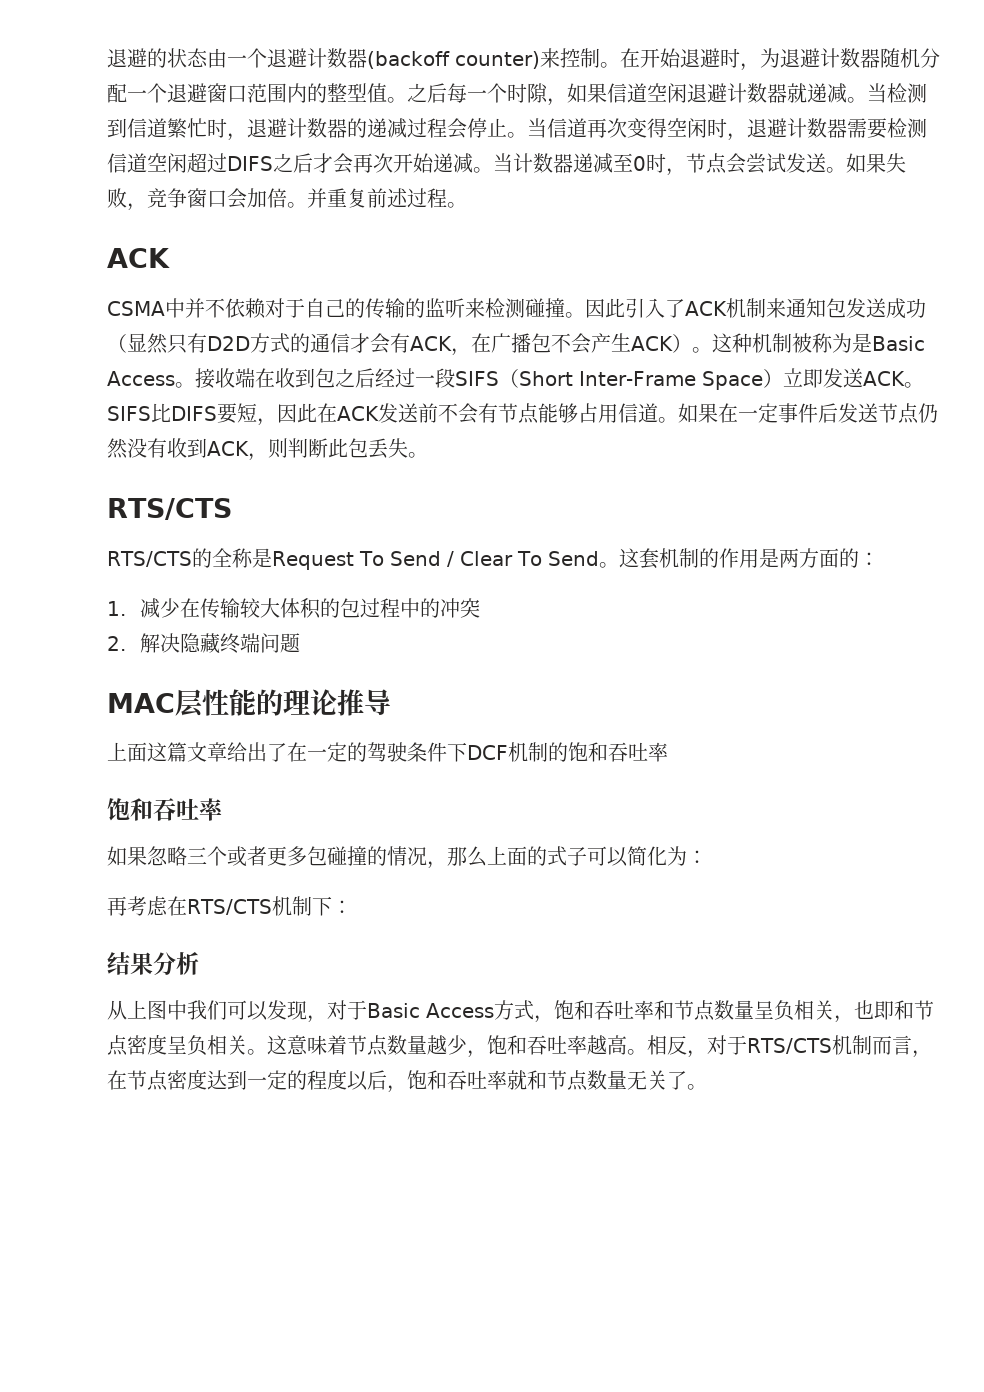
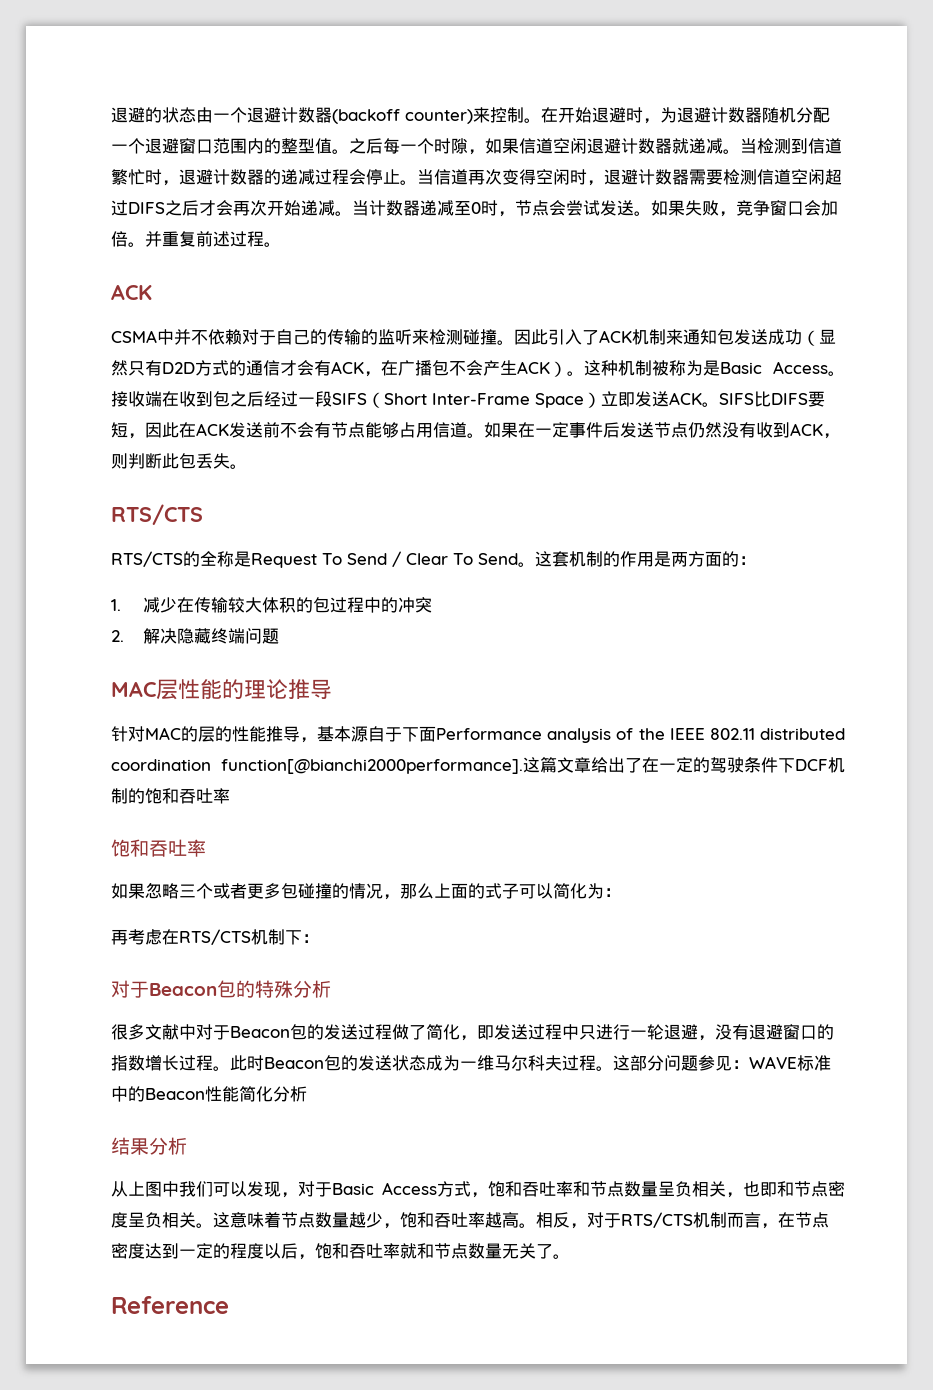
- 上面这篇文章给出了在一定的驾驶条件下DCF机制的饱和吞吐率
+ 针对MAC的层的性能推导，基本源自于下面Performance analysis of the IEEE 802.11 distributed coordination function[@bianchi2000performance].这篇文章给出了在一定的驾驶条件下DCF机制的饱和吞吐率
+ 对于Beacon包的特殊分析
+ 很多文献中对于Beacon包的发送过程做了简化，即发送过程中只进行一轮退避，没有退避窗口的指数增长过程。此时Beacon包的发送状态成为一维马尔科夫过程。这部分问题参见：WAVE标准中的Beacon性能简化分析
+ Reference

